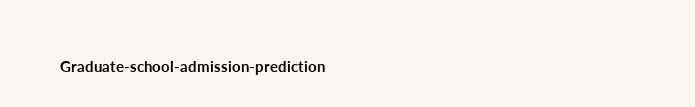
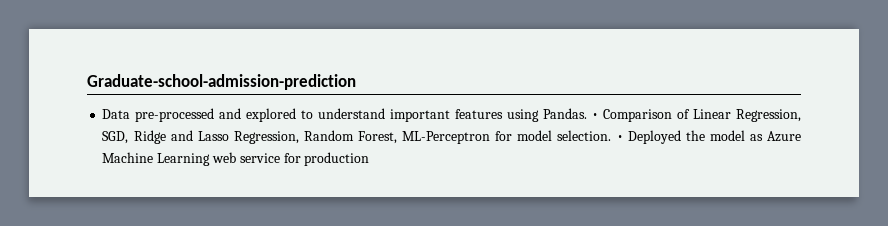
+ Data pre-processed and explored to understand important features using Pandas. • Comparison of Linear Regression, SGD, Ridge and Lasso Regression, Random Forest, ML-Perceptron for model selection. • Deployed the model as Azure Machine Learning web service for production

